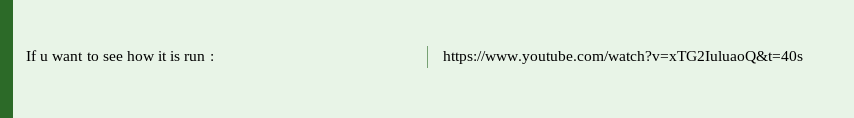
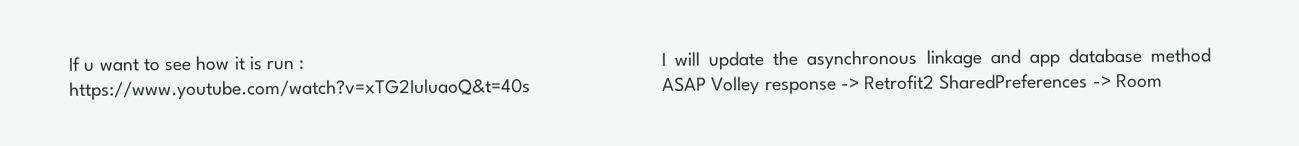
+ I will update the asynchronous linkage and app database method ASAP Volley response -> Retrofit2 SharedPreferences -> Room

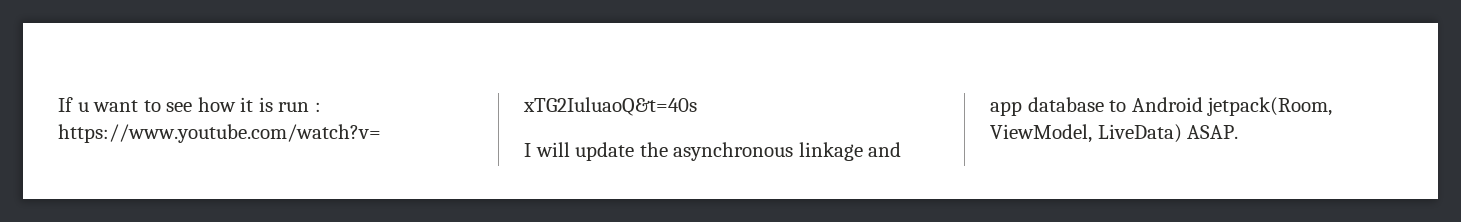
- I will update the asynchronous linkage and app database method ASAP Volley response -> Retrofit2 SharedPreferences -> Room
+ I will update the asynchronous linkage and app database to Android jetpack(Room, ViewModel, LiveData) ASAP.

